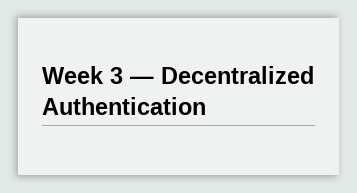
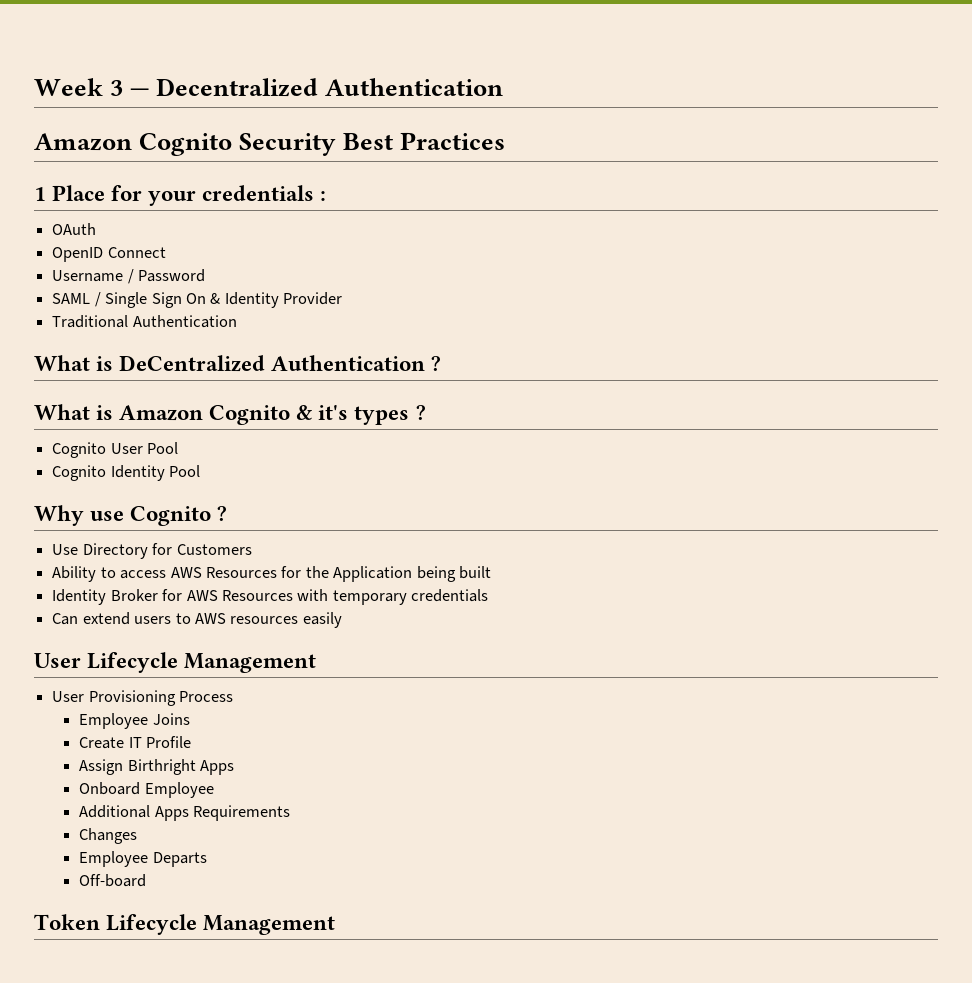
+ Amazon Cognito Security Best Practices
+ 1 Place for your credentials :
+ OAuth
+ OpenID Connect
+ Username / Password
+ SAML / Single Sign On & Identity Provider
+ Traditional Authentication
+ What is DeCentralized Authentication ?
+ What is Amazon Cognito & it's types ?
+ Cognito User Pool
+ Cognito Identity Pool
+ Why use Cognito ?
+ Use Directory for Customers
+ Ability to access AWS Resources for the Application being built
+ Identity Broker for AWS Resources with temporary credentials
+ Can extend users to AWS resources easily
+ User Lifecycle Management
+ User Provisioning Process
+ Employee Joins
+ Create IT Profile
+ Assign Birthright Apps
+ Onboard Employee
+ Additional Apps Requirements
+ Changes
+ Employee Departs
+ Off-board
+ Token Lifecycle Management

